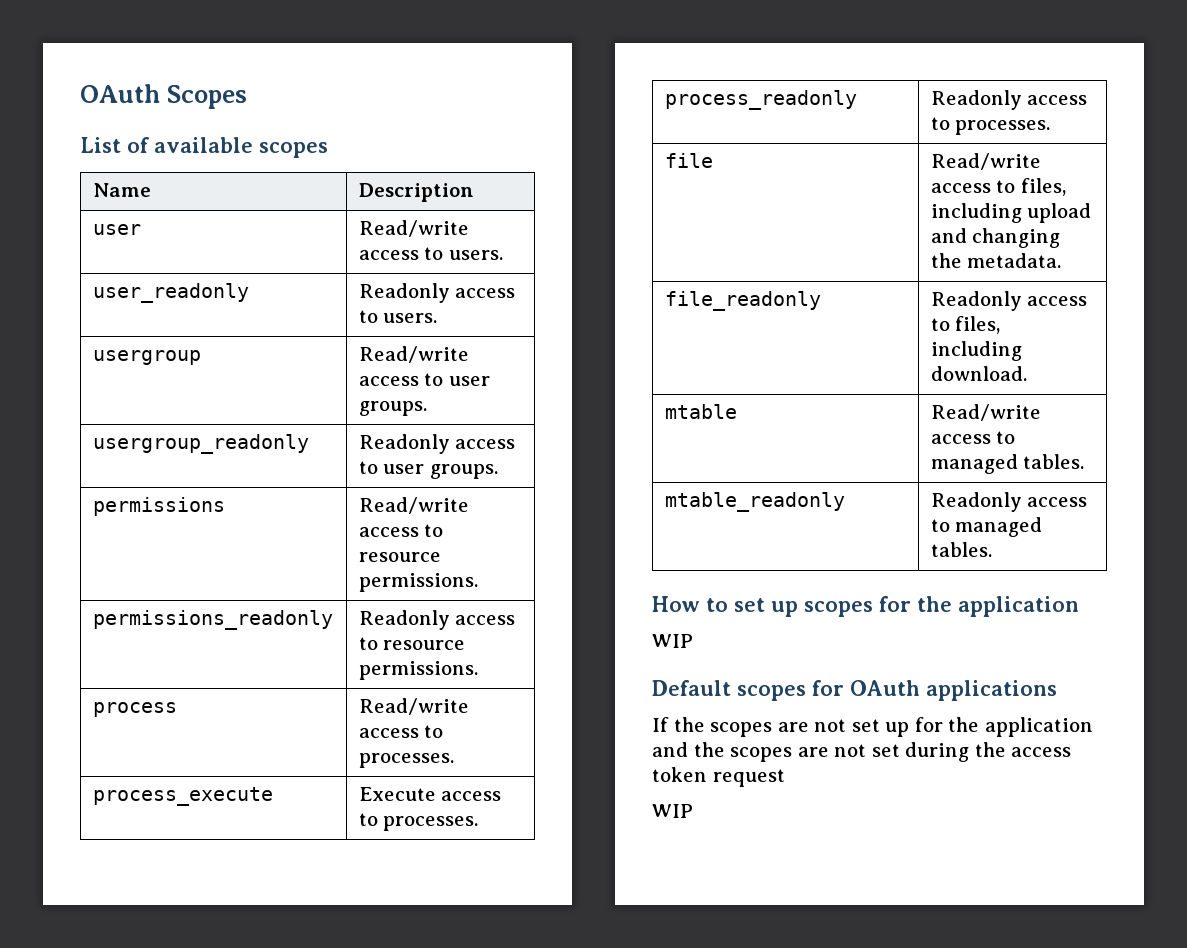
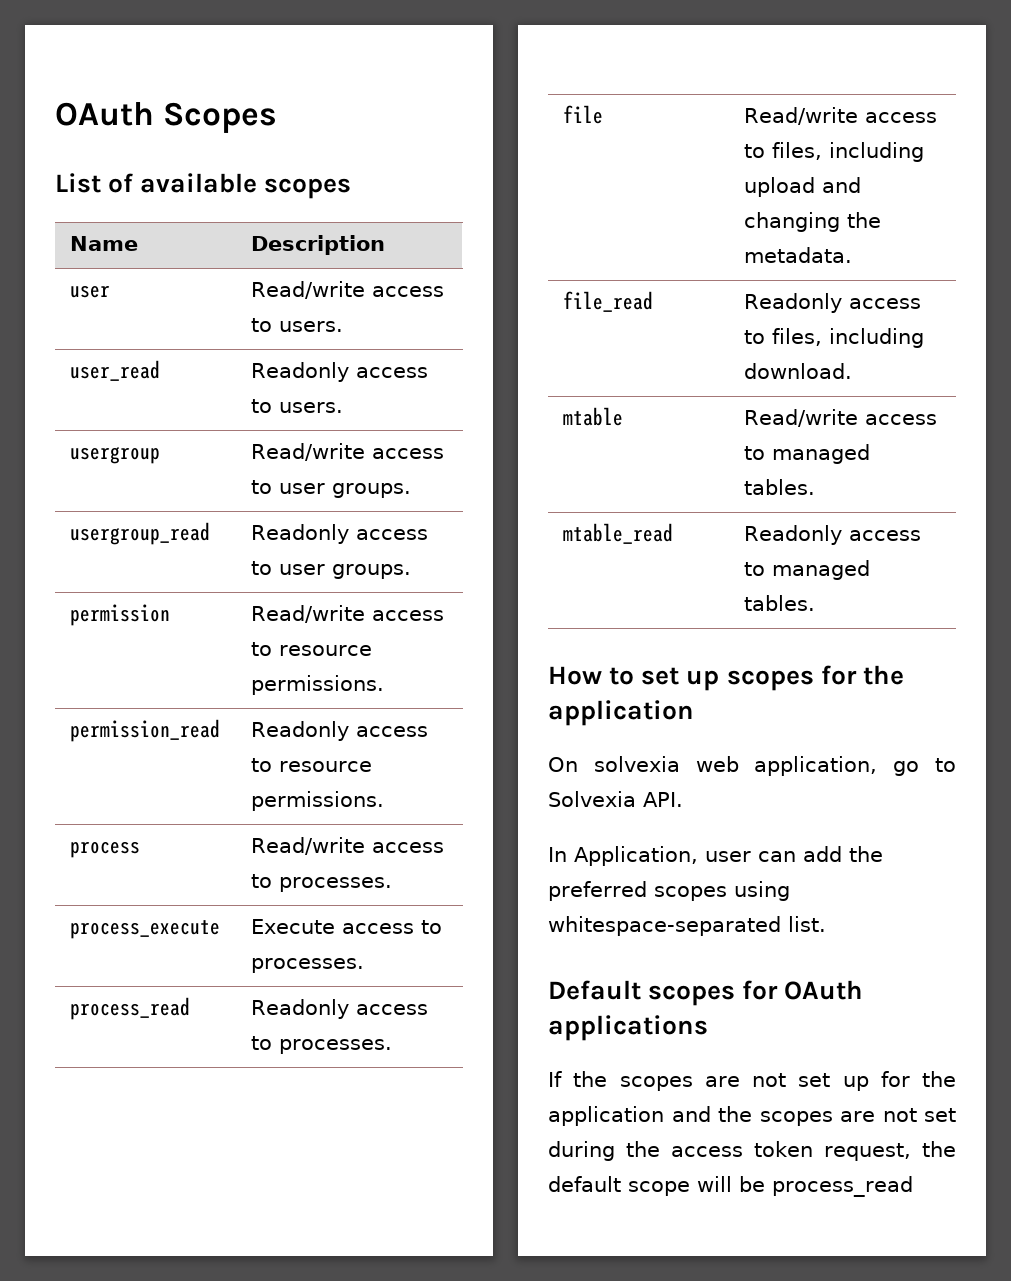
- user_readonly | Readonly access to users.
+ user_read | Readonly access to users.
- usergroup_readonly | Readonly access to user groups.
+ usergroup_read | Readonly access to user groups.
- permissions | Read/write access to resource permissions.
+ permission | Read/write access to resource permissions.
- permissions_readonly | Readonly access to resource permissions.
+ permission_read | Readonly access to resource permissions.
- process_readonly | Readonly access to processes.
+ process_read | Readonly access to processes.
- file_readonly | Readonly access to files, including download.
+ file_read | Readonly access to files, including download.
- mtable_readonly | Readonly access to managed tables.
+ mtable_read | Readonly access to managed tables.
  How to set up scopes for the application
- WIP
+ On solvexia web application, go to Solvexia API.
+ In Application, user can add the preferred scopes using whitespace-separated list.
- If the scopes are not set up for the application and the scopes are not set during the access token request
- WIP
+ If the scopes are not set up for the application and the scopes are not set during the access token request, the default scope will be process_read

